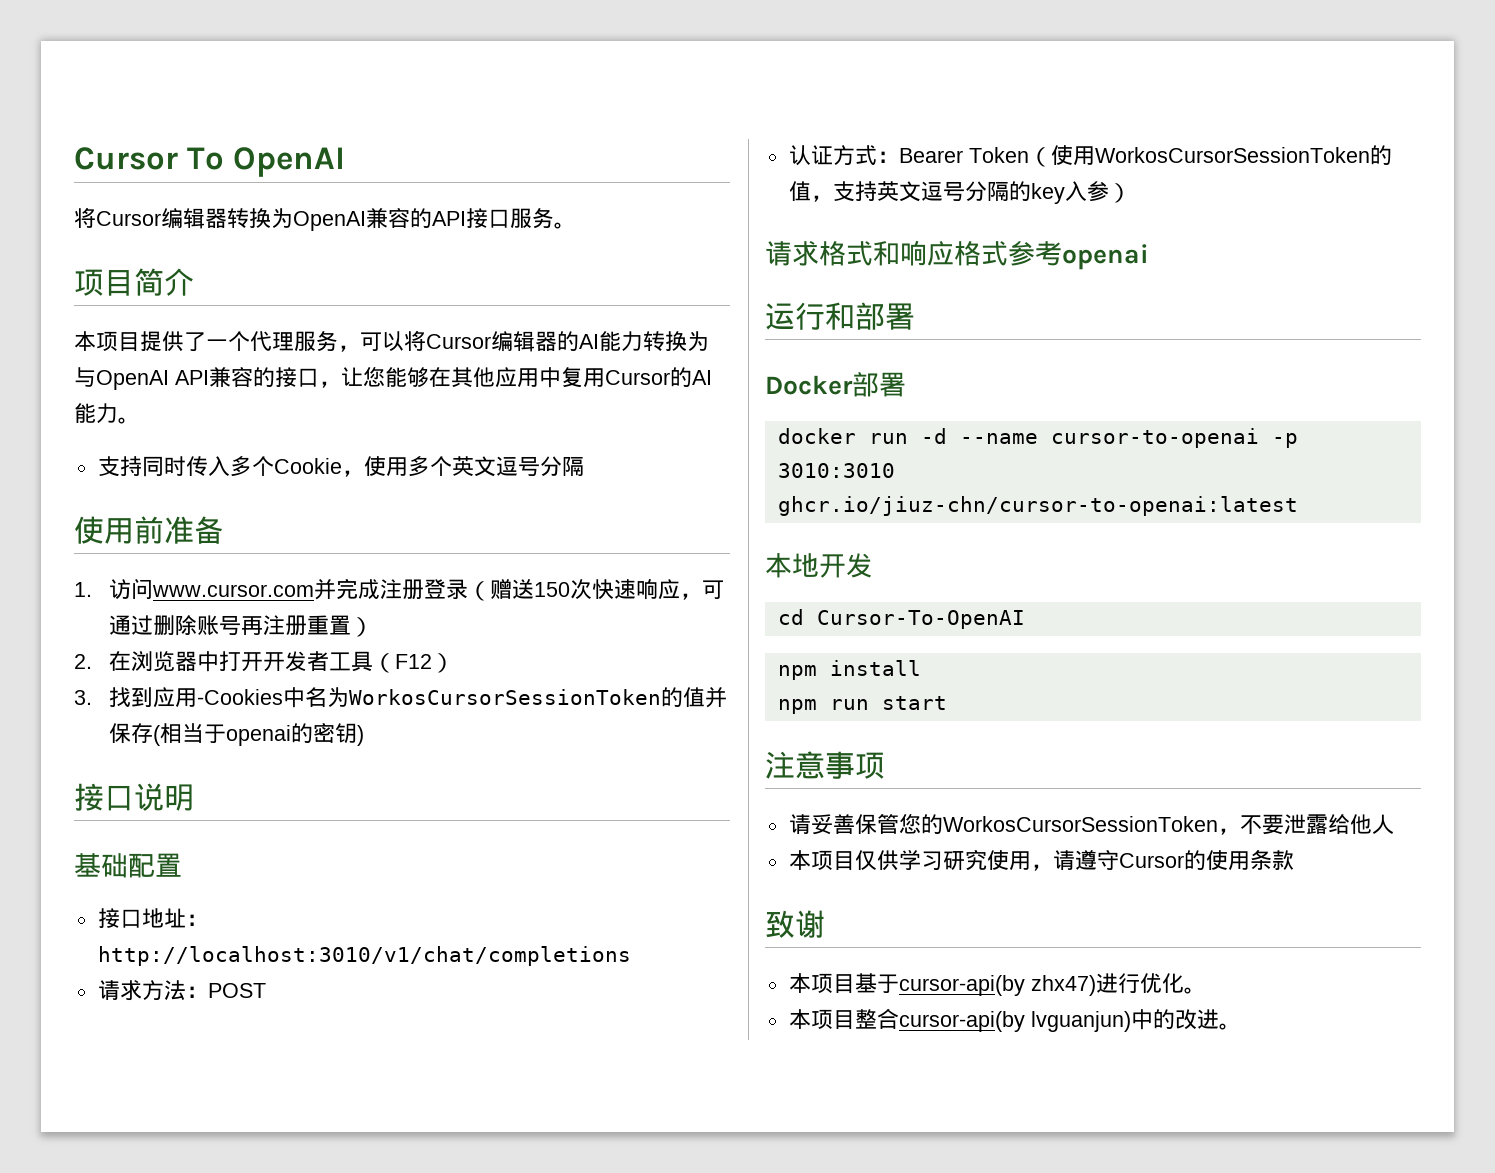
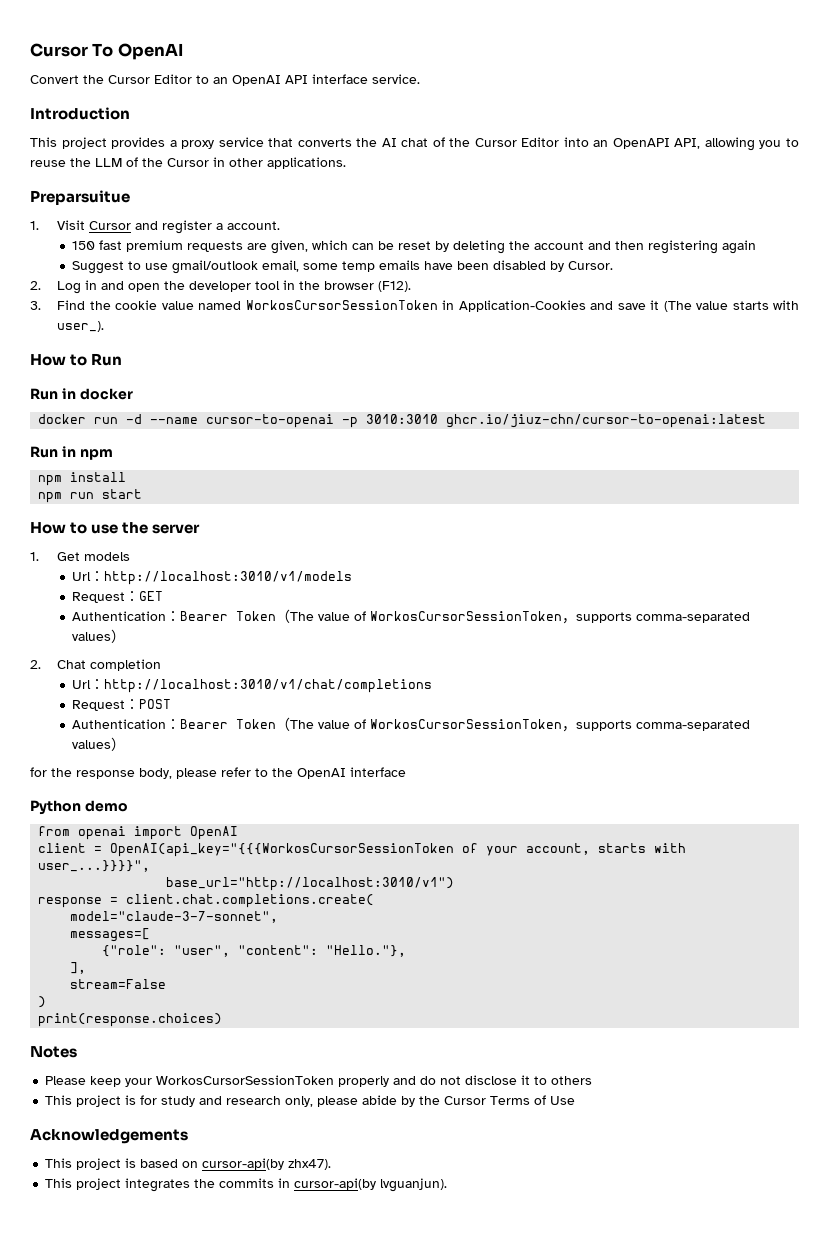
- 将Cursor编辑器转换为OpenAI兼容的API接口服务。
- 项目简介
- 本项目提供了一个代理服务，可以将Cursor编辑器的AI能力转换为与OpenAI API兼容的接口，让您能够在其他应用中复用Cursor的AI能力。
- 支持同时传入多个Cookie，使用多个英文逗号分隔
- 使用前准备
- 1.访问www.cursor.com并完成注册登录（赠送150次快速响应，可通过删除账号再注册重置）
- 2.在浏览器中打开开发者工具（F12）
- 3.找到应用-Cookies中名为WorkosCursorSessionToken的值并保存(相当于openai的密钥)
- 接口说明
- 基础配置
- 接口地址：http://localhost:3010/v1/chat/completions
- 请求方法：POST
- 认证方式：Bearer Token（使用WorkosCursorSessionToken的值，支持英文逗号分隔的key入参）
- 请求格式和响应格式参考openai
- 运行和部署
- Docker部署
+ Convert the Cursor Editor to an OpenAI API interface service.
+ Introduction
+ This project provides a proxy service that converts the AI chat of the Cursor Editor into an OpenAPI API, allowing you to reuse the LLM of the Cursor in other applications.
+ Preparsuitue
+ 1. Visit Cursor and register a account.
+ 150 fast premium requests are given, which can be reset by deleting the account and then registering again
+ Suggest to use gmail/outlook email, some temp emails have been disabled by Cursor.
+ 2. Log in and open the developer tool in the browser (F12).
+ 3. Find the cookie value named WorkosCursorSessionToken in Application-Cookies and save it (The value starts with user_).
+ How to Run
+ Run in docker
- 本地开发
- cd Cursor-To-OpenAI
+ Run in npm
- 注意事项
- 请妥善保管您的WorkosCursorSessionToken，不要泄露给他人
- 本项目仅供学习研究使用，请遵守Cursor的使用条款
- 致谢
- 本项目基于cursor-api(by zhx47)进行优化。
- 本项目整合cursor-api(by lvguanjun)中的改进。
+ How to use the server
+ 1. Get models
+ Url：http://localhost:3010/v1/models
+ Request：GET
+ Authentication：Bearer Token（The value of WorkosCursorSessionToken，supports comma-separated values）
+ 2. Chat completion
+ Url：http://localhost:3010/v1/chat/completions
+ Request：POST
+ Authentication：Bearer Token（The value of WorkosCursorSessionToken，supports comma-separated values）
+ for the response body, please refer to the OpenAI interface
+ Python demo
+ from openai import OpenAI
+ client = OpenAI(api_key="{{{WorkosCursorSessionToken of your account, starts with user_...}}}}",
+ base_url="http://localhost:3010/v1")
+ response = client.chat.completions.create(
+ model="claude-3-7-sonnet",
+ messages=[
+ {"role": "user", "content": "Hello."},
+ ],
+ stream=False
+ )
+ print(response.choices)
+ Notes
+ Please keep your WorkosCursorSessionToken properly and do not disclose it to others
+ This project is for study and research only, please abide by the Cursor Terms of Use
+ Acknowledgements
+ This project is based on cursor-api(by zhx47).
+ This project integrates the commits in cursor-api(by lvguanjun).

